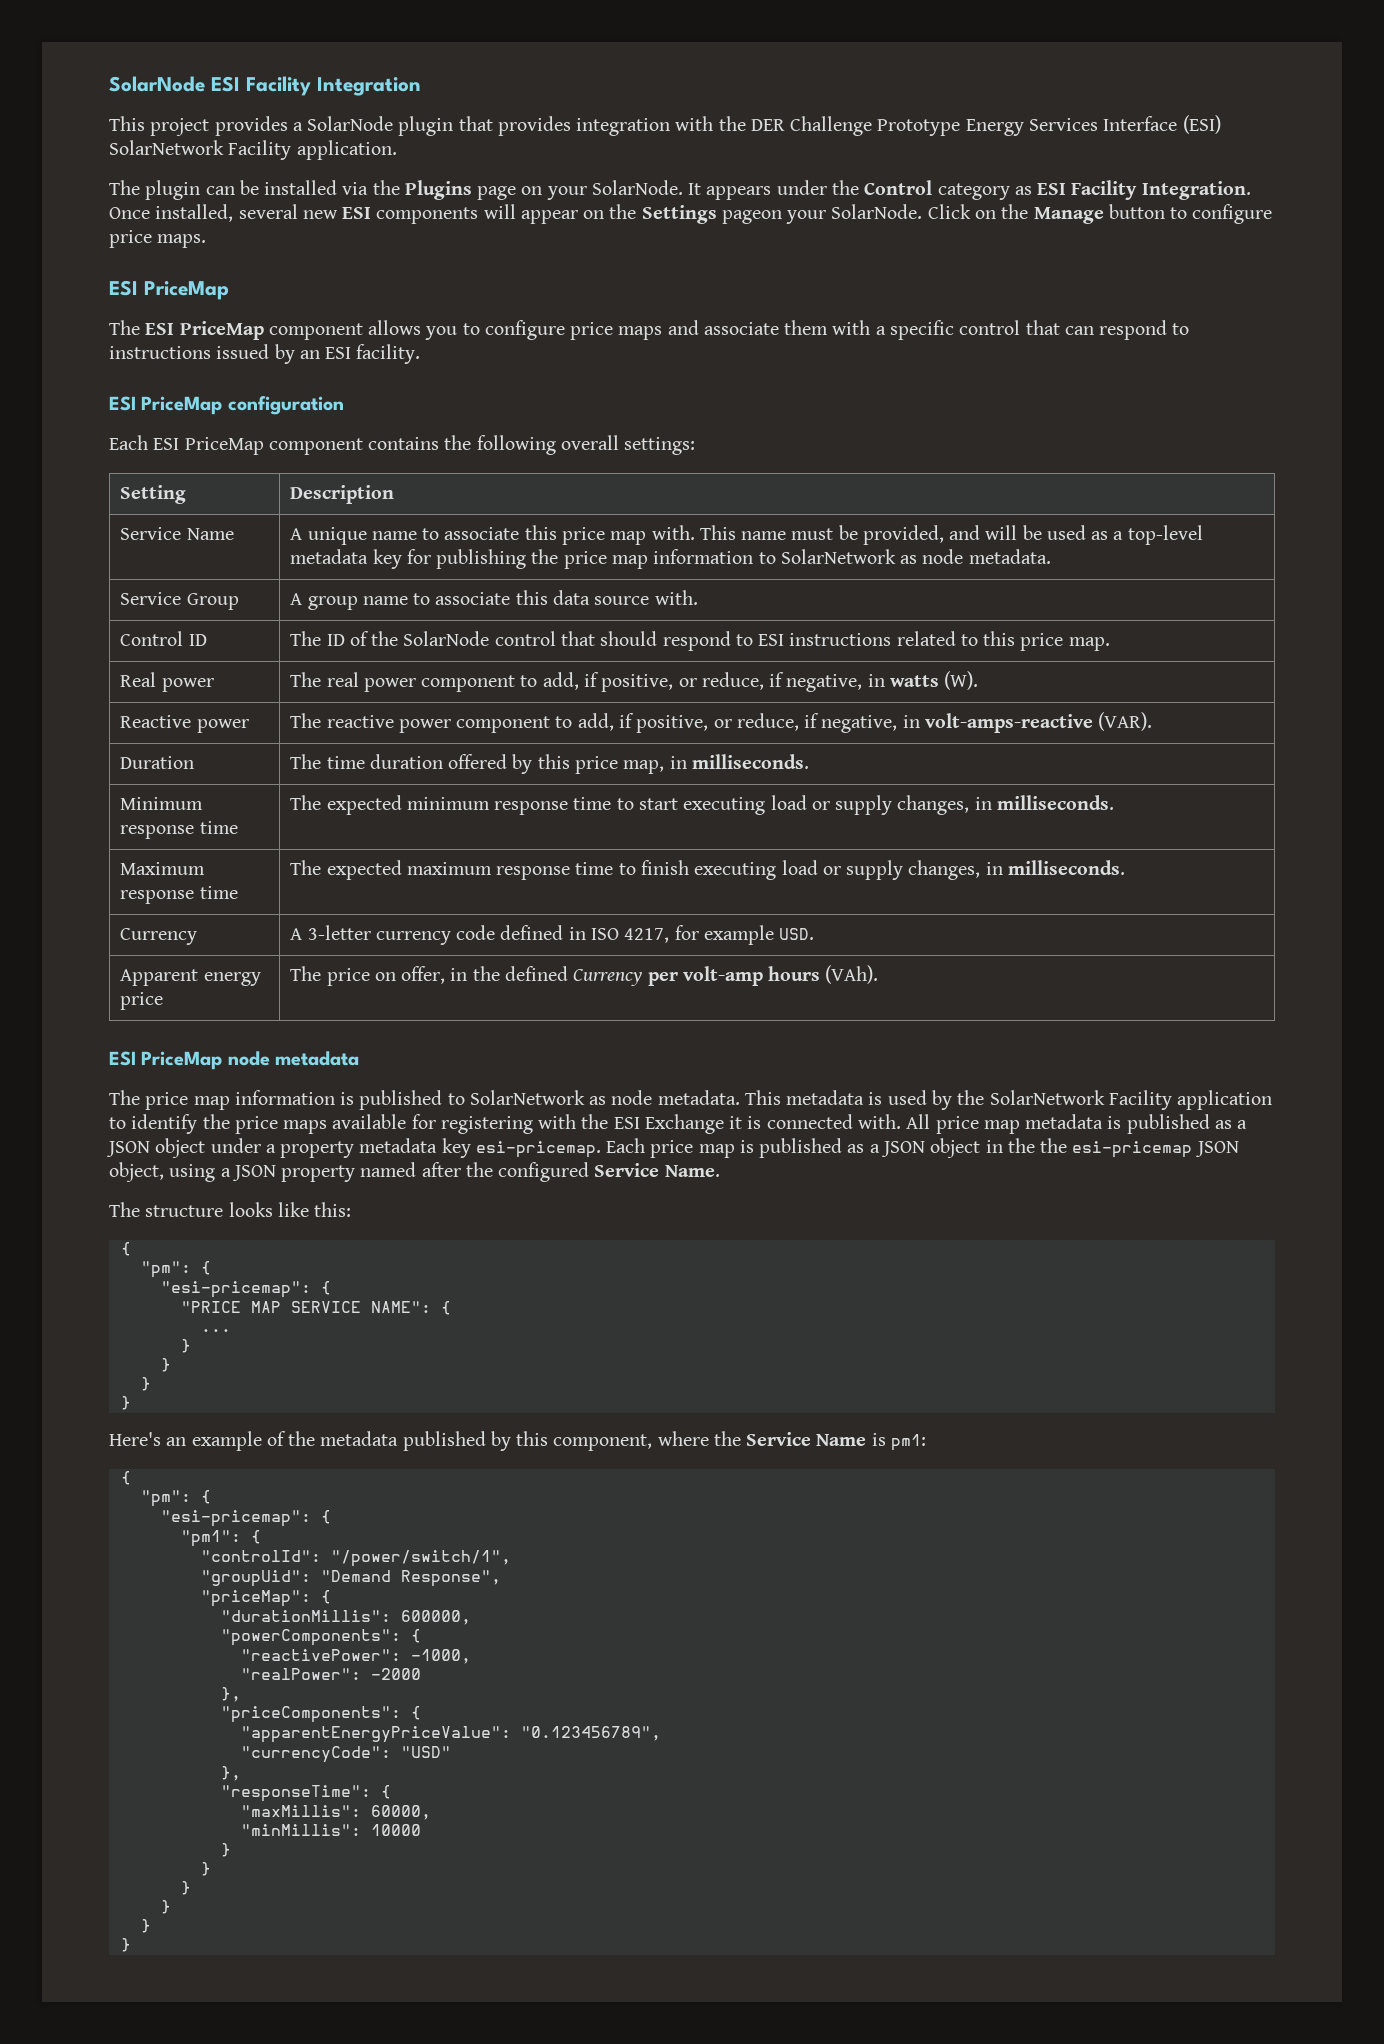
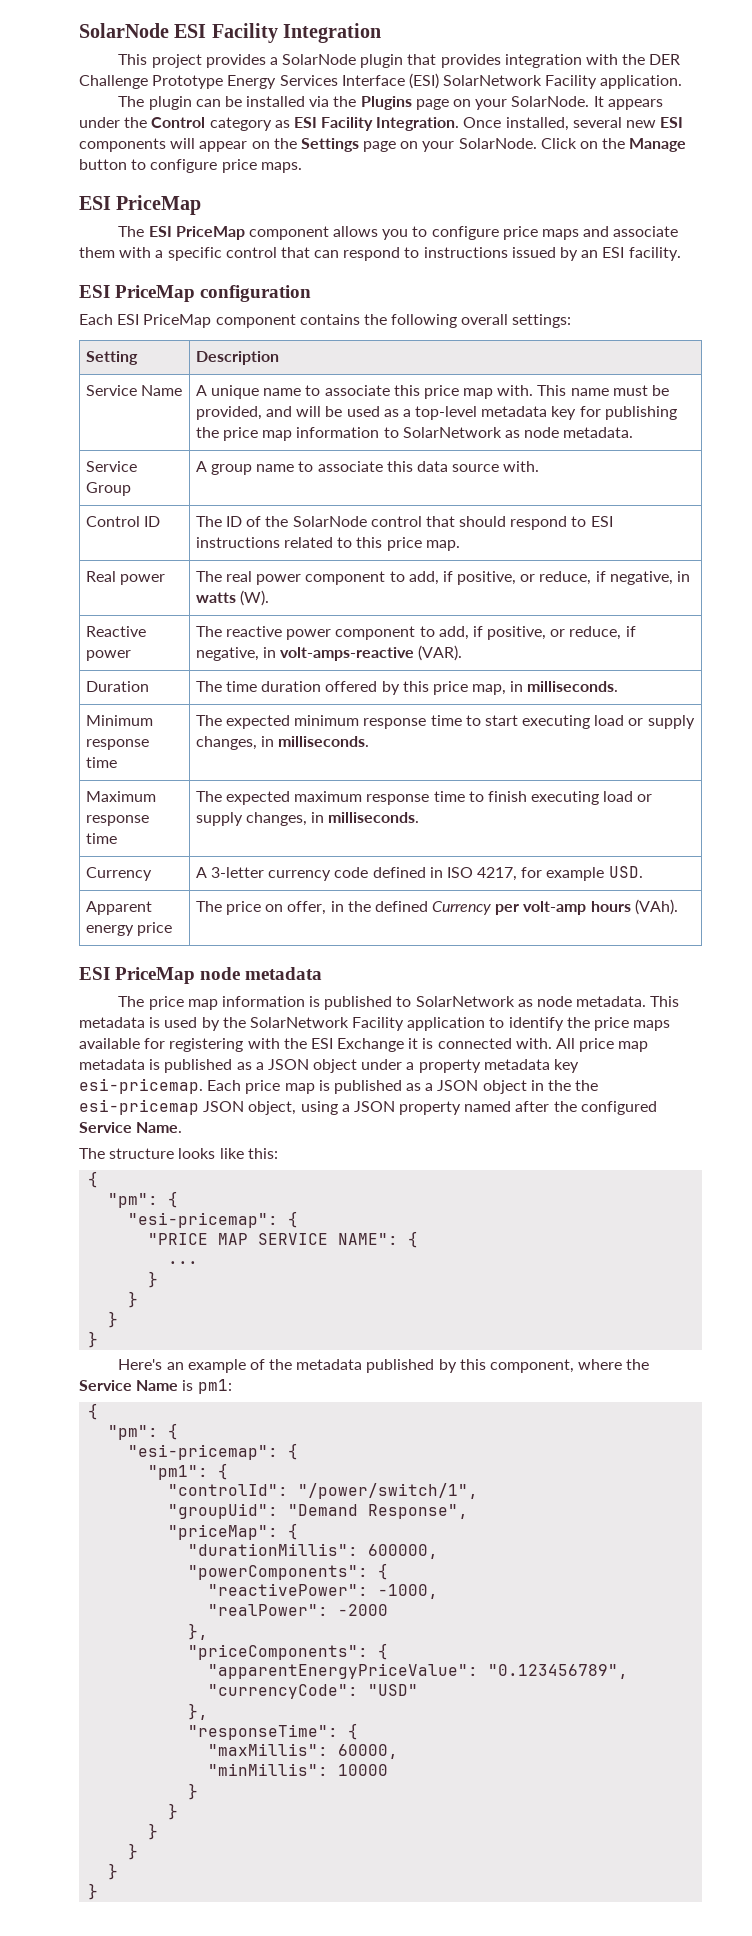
- Once installed, several new ESI components will appear on the Settings pageon your SolarNode.
+ Once installed, several new ESI components will appear on the Settings page on your SolarNode.

